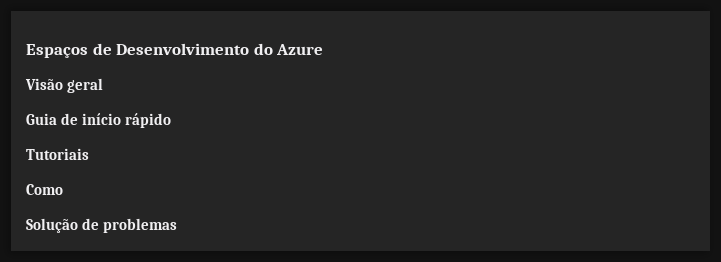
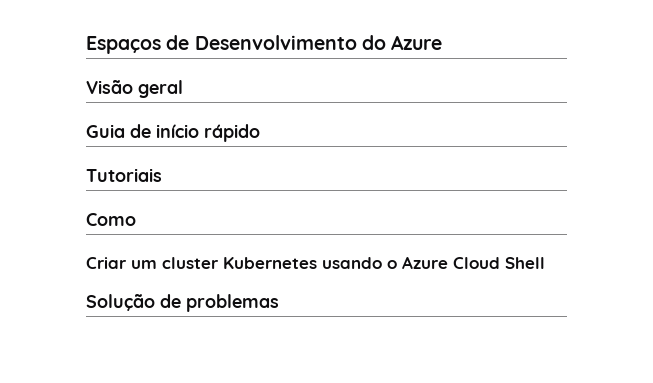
+ Criar um cluster Kubernetes usando o Azure Cloud Shell

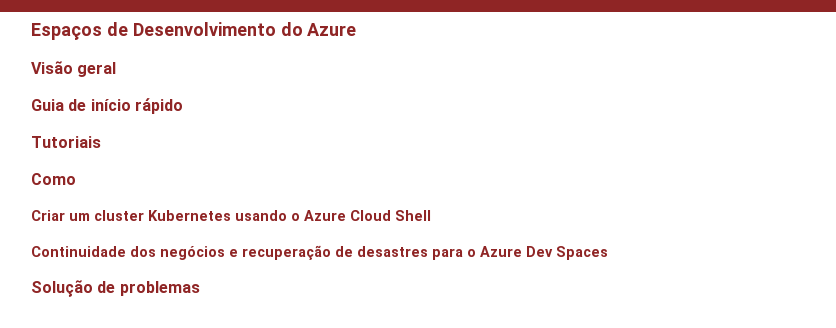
+ Continuidade dos negócios e recuperação de desastres para o Azure Dev Spaces

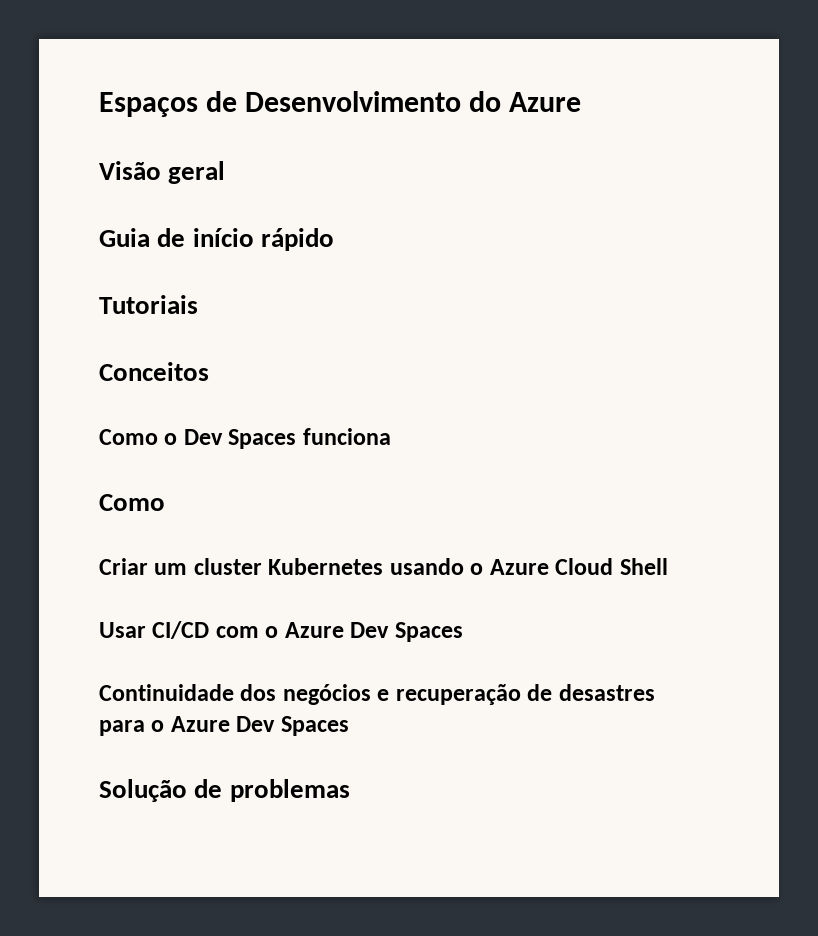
+ Conceitos
+ Como o Dev Spaces funciona
+ Usar CI/CD com o Azure Dev Spaces

